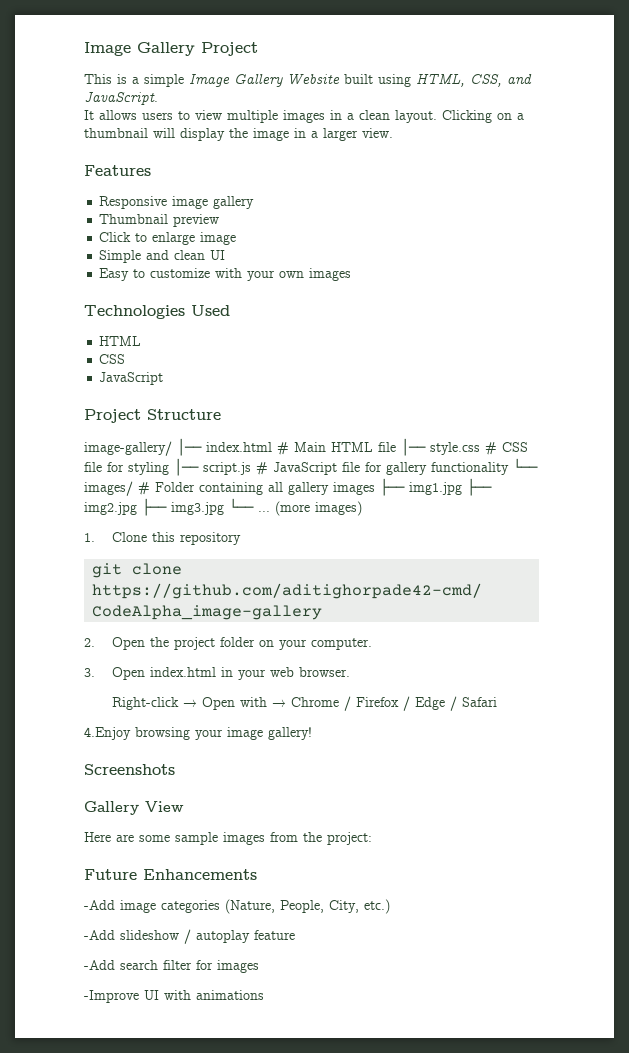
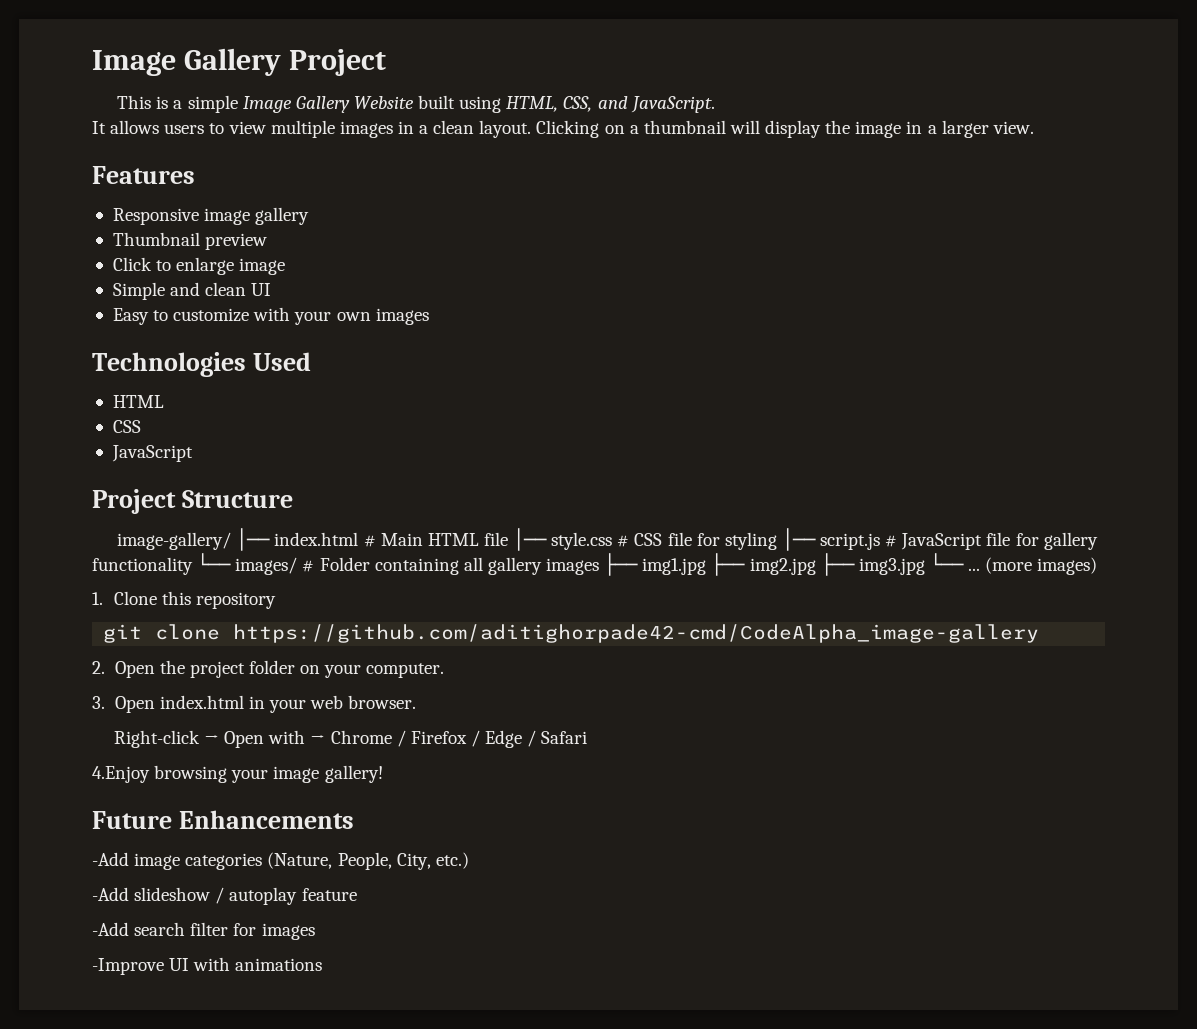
- Screenshots
- Gallery View
- Here are some sample images from the project:

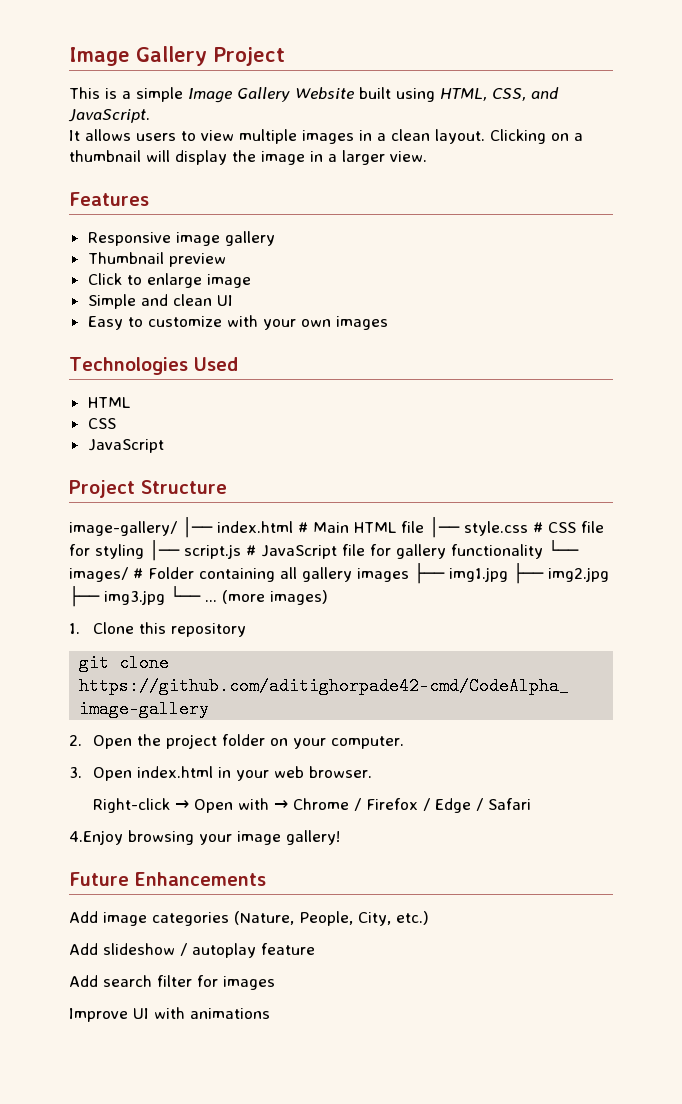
- -Add image categories (Nature, People, City, etc.)
+ Add image categories (Nature, People, City, etc.)
- -Add slideshow / autoplay feature
+ Add slideshow / autoplay feature
- -Add search filter for images
+ Add search filter for images
- -Improve UI with animations
+ Improve UI with animations

